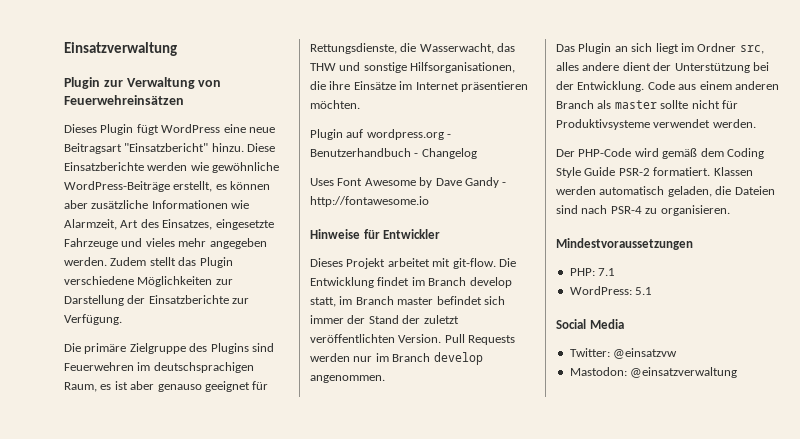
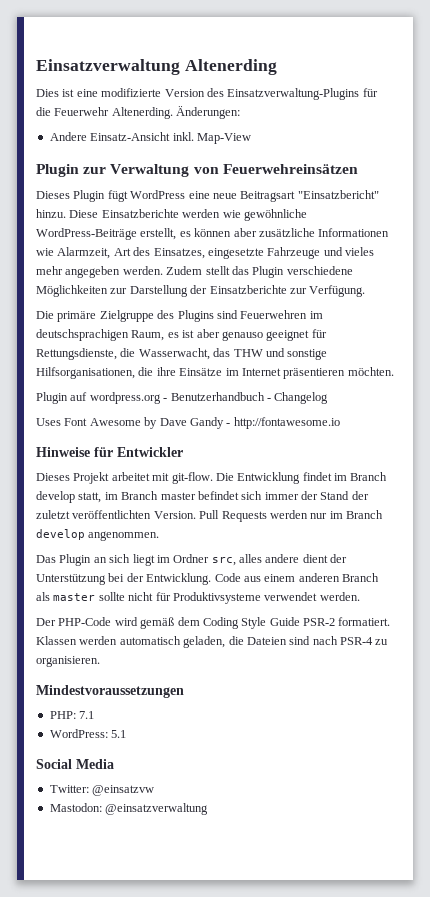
- Einsatzverwaltung
+ Einsatzverwaltung Altenerding
+ Dies ist eine modifizierte Version des Einsatzverwaltung-Plugins für die Feuerwehr Altenerding. Änderungen:
+ Andere Einsatz-Ansicht inkl. Map-View

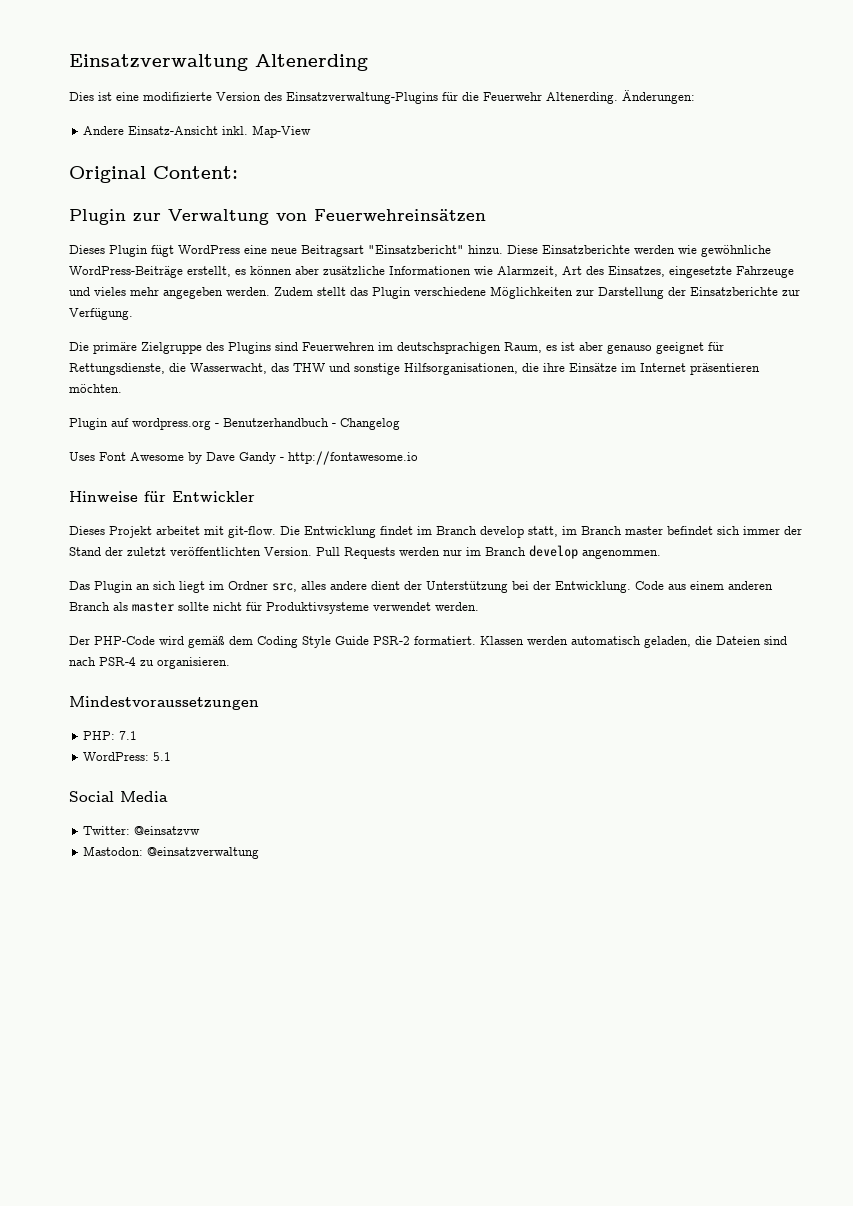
+ Original Content:

